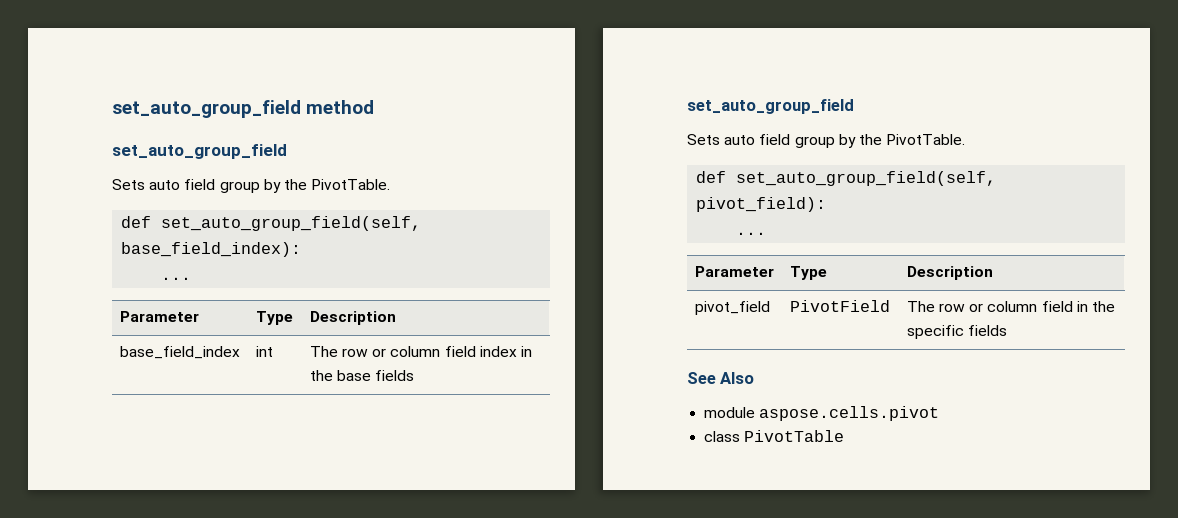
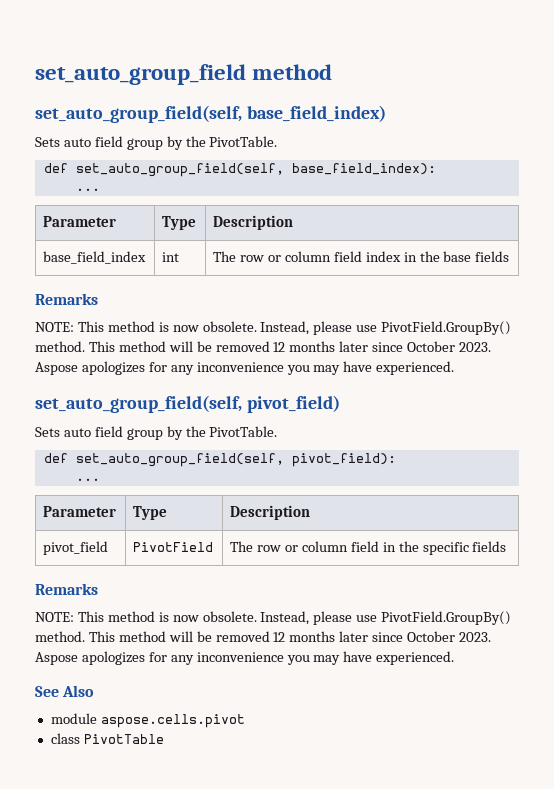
  set_auto_group_field method
- set_auto_group_field
+ set_auto_group_field(self, base_field_index)
  base_field_index | int | The row or column field index in the base fields
- set_auto_group_field
+ Remarks
+ NOTE: This method is now obsolete. Instead, please use PivotField.GroupBy() method. This method will be removed 12 months later since October 2023. Aspose apologizes for any inconvenience you may have experienced.
+ set_auto_group_field(self, pivot_field)
  pivot_field | PivotField | The row or column field in the specific fields
+ Remarks
+ NOTE: This method is now obsolete. Instead, please use PivotField.GroupBy() method. This method will be removed 12 months later since October 2023. Aspose apologizes for any inconvenience you may have experienced.

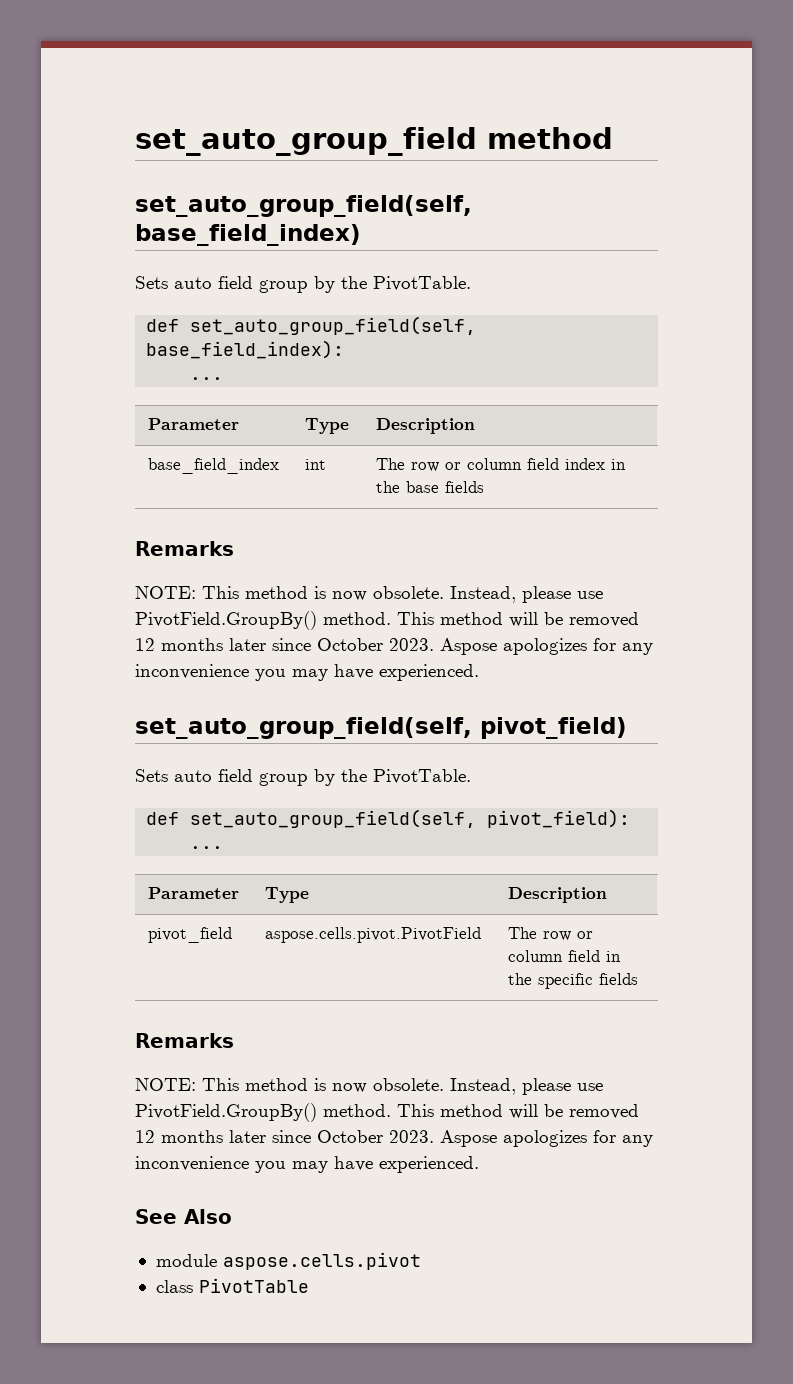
- pivot_field | PivotField | The row or column field in the specific fields
+ pivot_field | aspose.cells.pivot.PivotField | The row or column field in the specific fields

